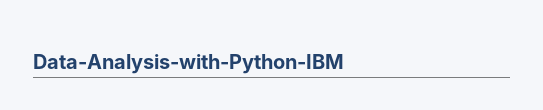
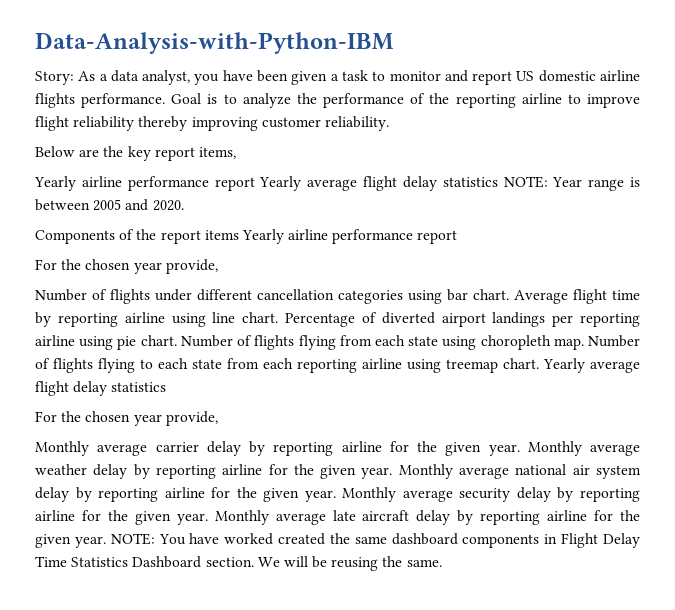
+ Story: As a data analyst, you have been given a task to monitor and report US domestic airline flights performance. Goal is to analyze the performance of the reporting airline to improve flight reliability thereby improving customer reliability.
+ Below are the key report items,
+ Yearly airline performance report Yearly average flight delay statistics NOTE: Year range is between 2005 and 2020.
+ Components of the report items Yearly airline performance report
+ For the chosen year provide,
+ Number of flights under different cancellation categories using bar chart. Average flight time by reporting airline using line chart. Percentage of diverted airport landings per reporting airline using pie chart. Number of flights flying from each state using choropleth map. Number of flights flying to each state from each reporting airline using treemap chart. Yearly average flight delay statistics
+ For the chosen year provide,
+ Monthly average carrier delay by reporting airline for the given year. Monthly average weather delay by reporting airline for the given year. Monthly average national air system delay by reporting airline for the given year. Monthly average security delay by reporting airline for the given year. Monthly average late aircraft delay by reporting airline for the given year. NOTE: You have worked created the same dashboard components in Flight Delay Time Statistics Dashboard section. We will be reusing the same.

